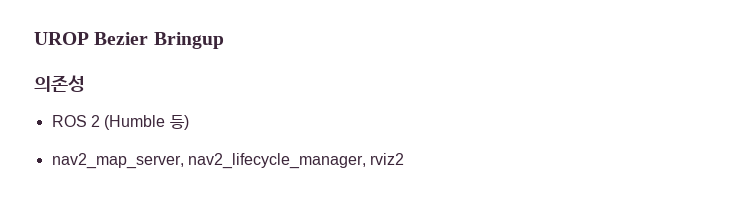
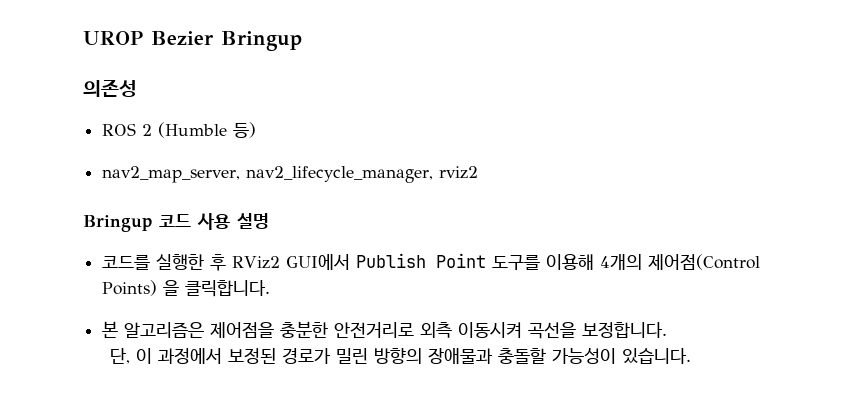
+ Bringup 코드 사용 설명
+ 코드를 실행한 후 RViz2 GUI에서 Publish Point 도구를 이용해 4개의 제어점(Control Points) 을 클릭합니다.
+ 본 알고리즘은 제어점을 충분한 안전거리로 외측 이동시켜 곡선을 보정합니다.
+ 단, 이 과정에서 보정된 경로가 밀린 방향의 장애물과 충돌할 가능성이 있습니다.

